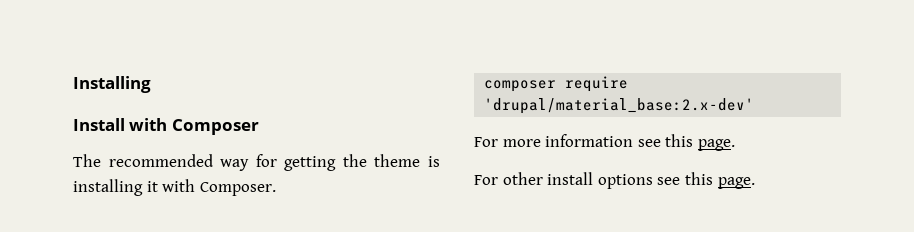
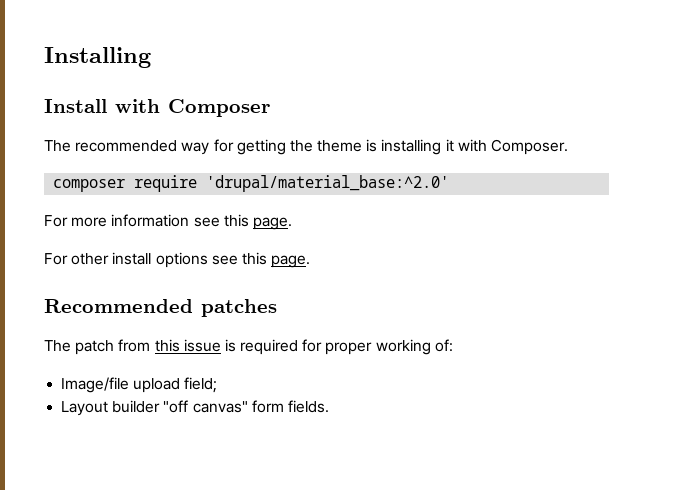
- composer require 'drupal/material_base:2.x-dev'
+ composer require 'drupal/material_base:^2.0'
+ Recommended patches
+ The patch from this issue is required for proper working of:
+ Image/file upload field;
+ Layout builder "off canvas" form fields.

